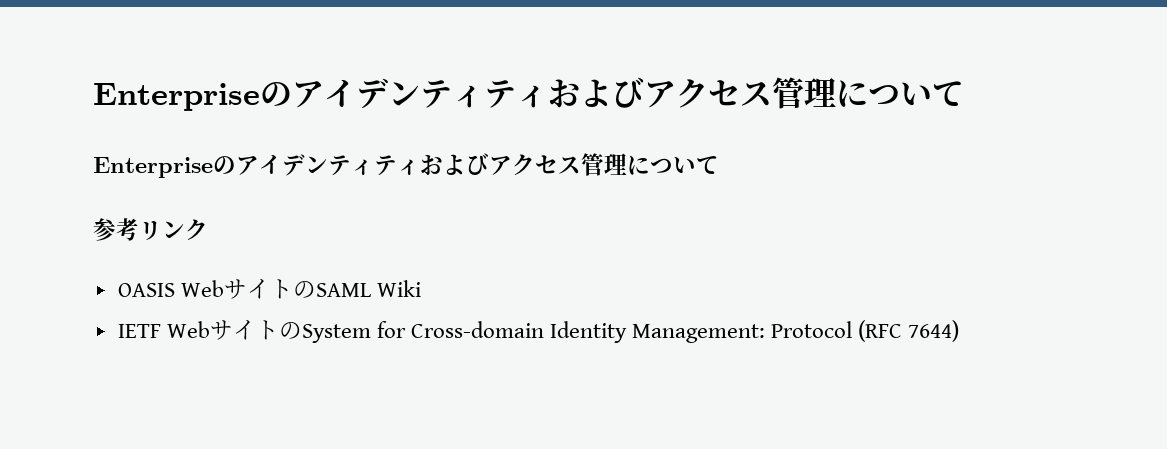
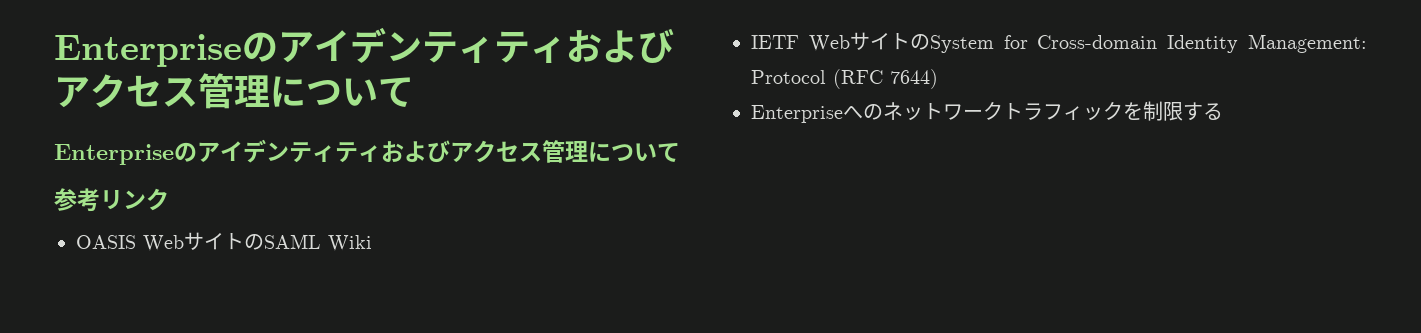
+ Enterpriseへのネットワークトラフィックを制限する

